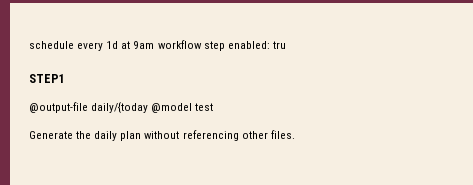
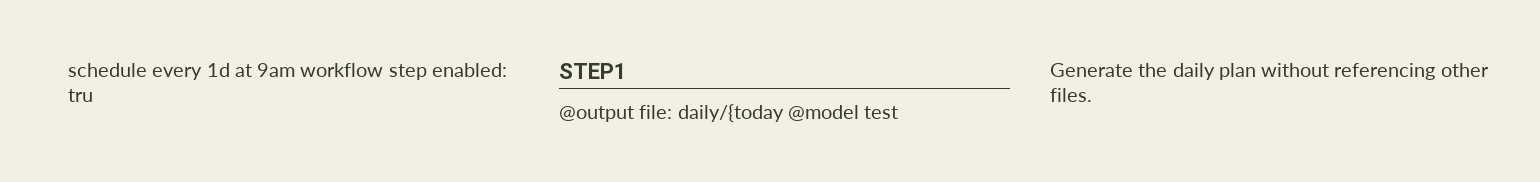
- @output-file daily/{today @model test
+ @output file: daily/{today @model test

